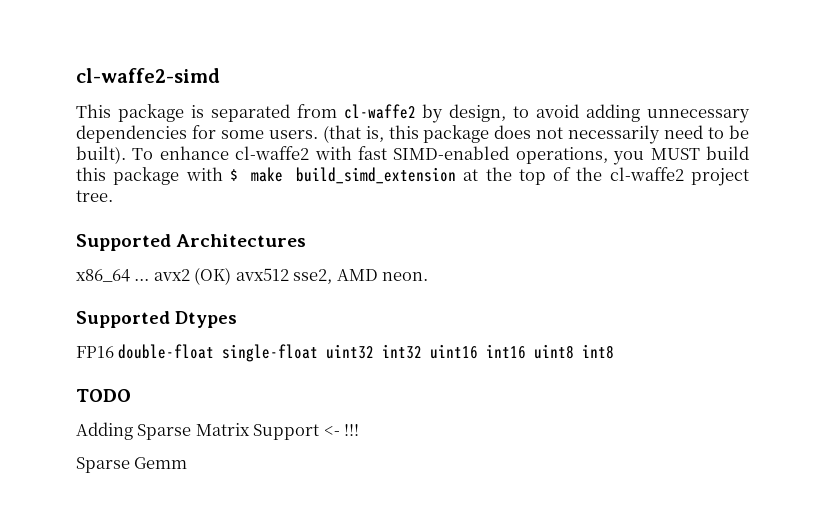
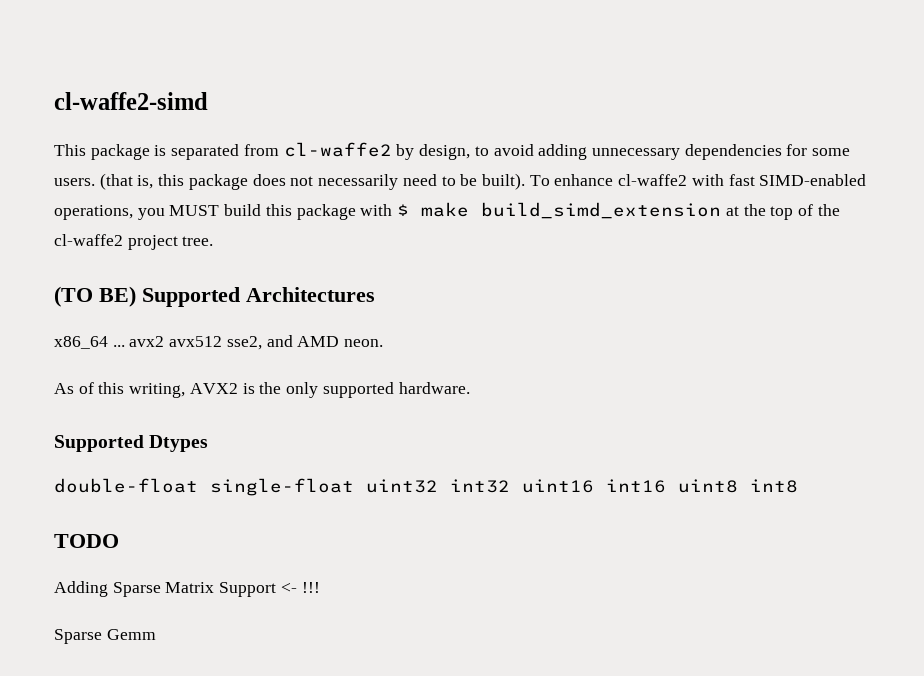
- Supported Architectures
+ (TO BE) Supported Architectures
- x86_64 ... avx2 (OK) avx512 sse2, AMD neon.
+ x86_64 ... avx2 avx512 sse2, and AMD neon.
+ As of this writing, AVX2 is the only supported hardware.
- FP16 double-float single-float uint32 int32 uint16 int16 uint8 int8
+ double-float single-float uint32 int32 uint16 int16 uint8 int8

